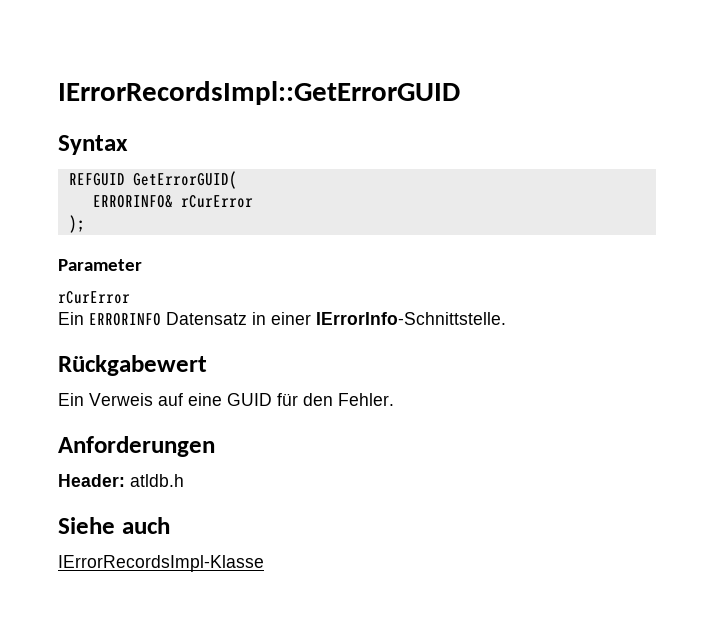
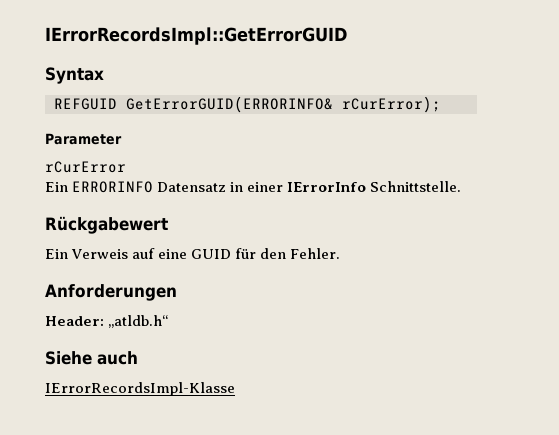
- REFGUID GetErrorGUID(
- ERRORINFO& rCurError
- );
+ REFGUID GetErrorGUID(ERRORINFO& rCurError);
- Ein ERRORINFO Datensatz in einer IErrorInfo-Schnittstelle.
+ Ein ERRORINFO Datensatz in einer IErrorInfo Schnittstelle.
- Header: atldb.h
+ Header: „atldb.h“

